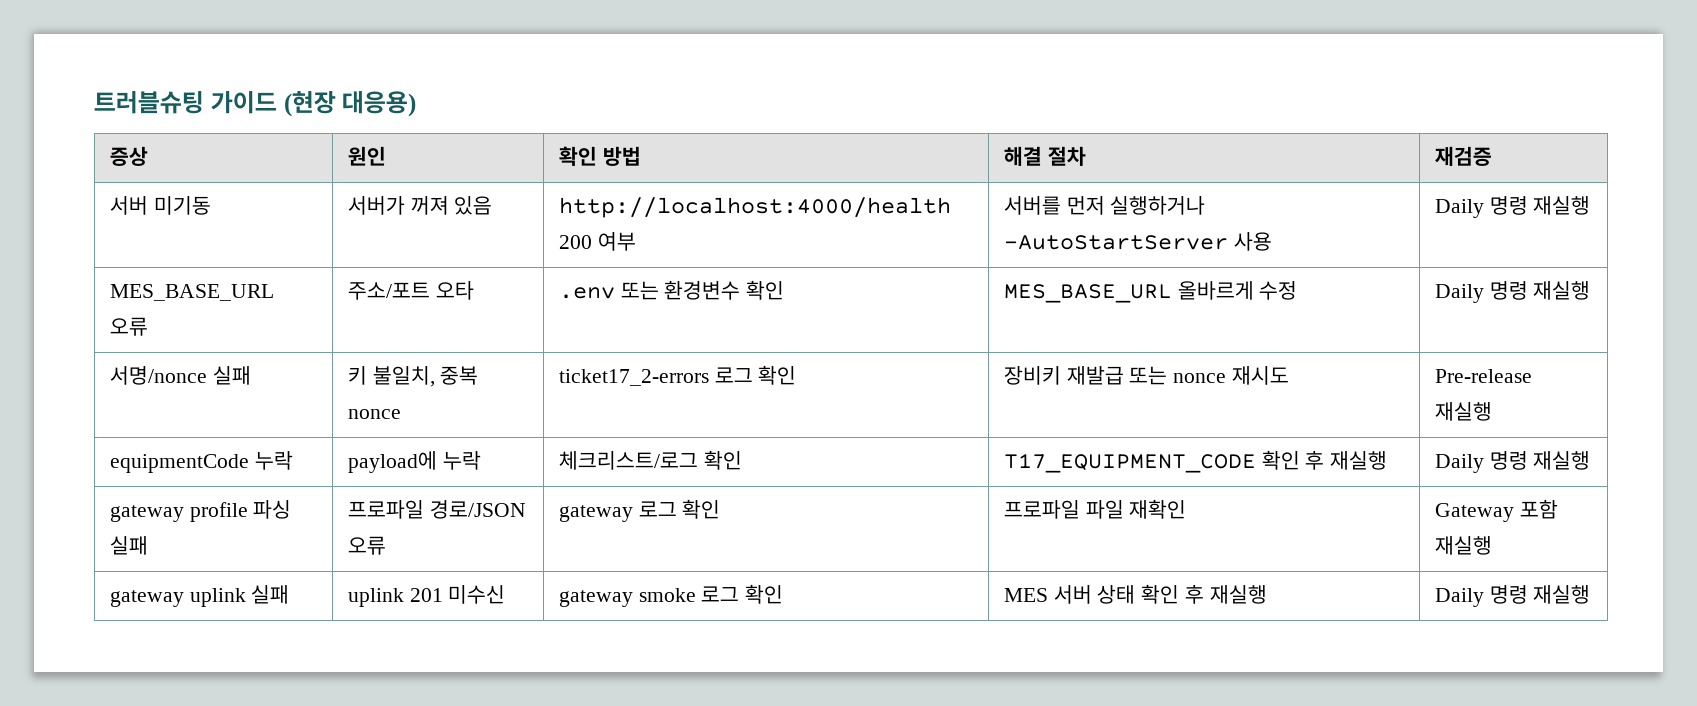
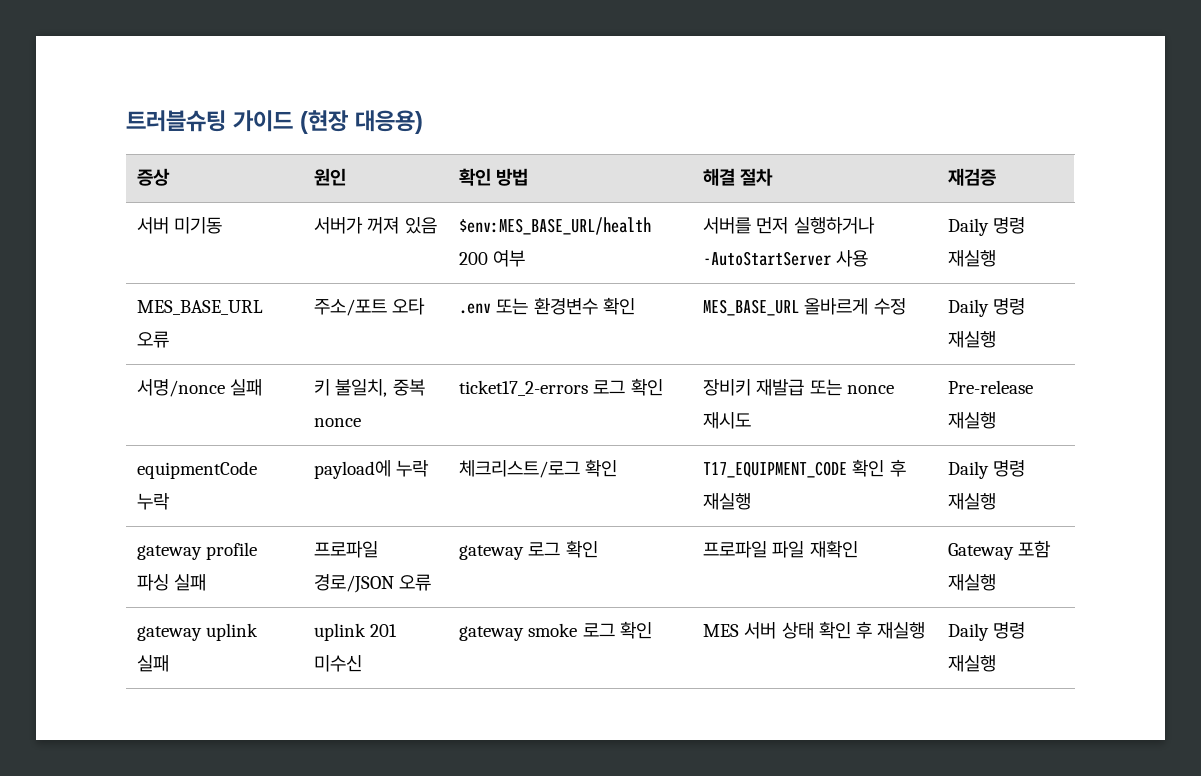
- 서버 미기동 | 서버가 꺼져 있음 | http://localhost:4000/health 200 여부 | 서버를 먼저 실행하거나 -AutoStartServer 사용 | Daily 명령 재실행
+ 서버 미기동 | 서버가 꺼져 있음 | $env:MES_BASE_URL/health 200 여부 | 서버를 먼저 실행하거나 -AutoStartServer 사용 | Daily 명령 재실행

